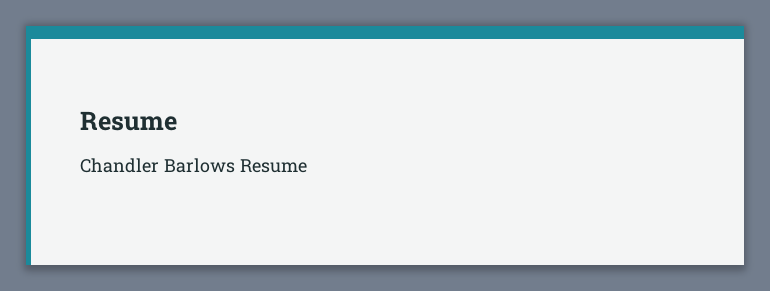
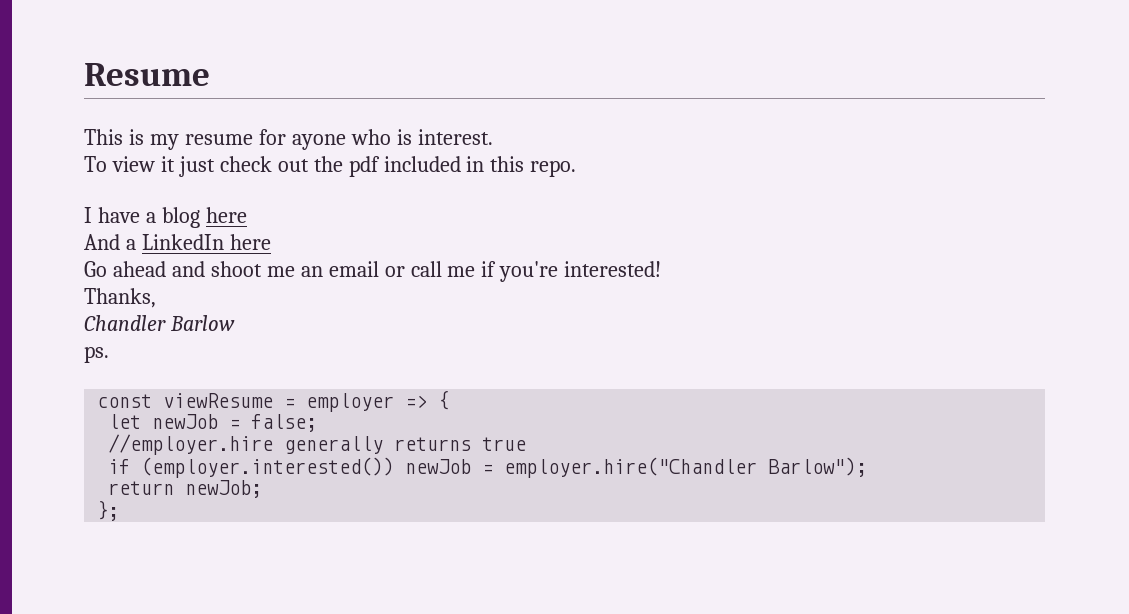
- Chandler Barlows Resume
+ This is my resume for ayone who is interest.
+ To view it just check out the pdf included in this repo.
+ I have a blog here
+ And a LinkedIn here
+ Go ahead and shoot me an email or call me if you're interested!
+ Thanks,
+ Chandler Barlow
+ ps.
+ const viewResume = employer => {
+ let newJob = false;
+ //employer.hire generally returns true
+ if (employer.interested()) newJob = employer.hire("Chandler Barlow");
+ return newJob;
+ };

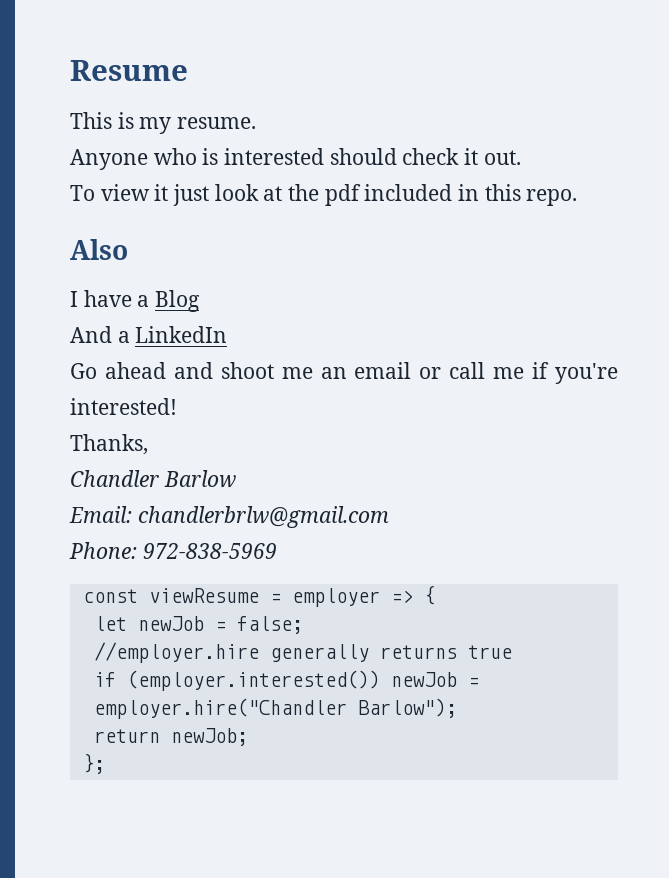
- This is my resume for ayone who is interest.
+ This is my resume.
+ Anyone who is interested should check it out.
- To view it just check out the pdf included in this repo.
+ To view it just look at the pdf included in this repo.
+ Also
- I have a blog here
+ I have a Blog
- And a LinkedIn here
+ And a LinkedIn
- ps.
+ Email: chandlerbrlw@gmail.com
+ Phone: 972-838-5969

